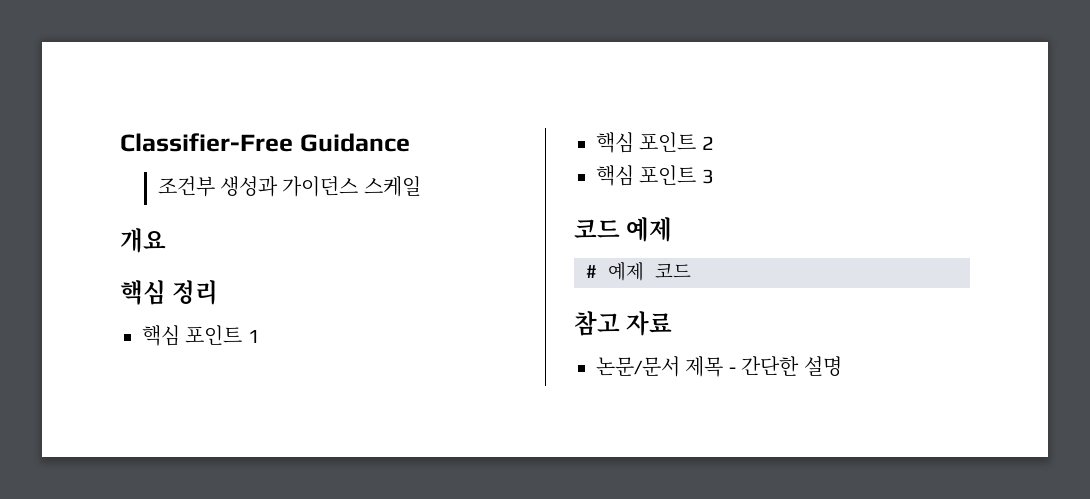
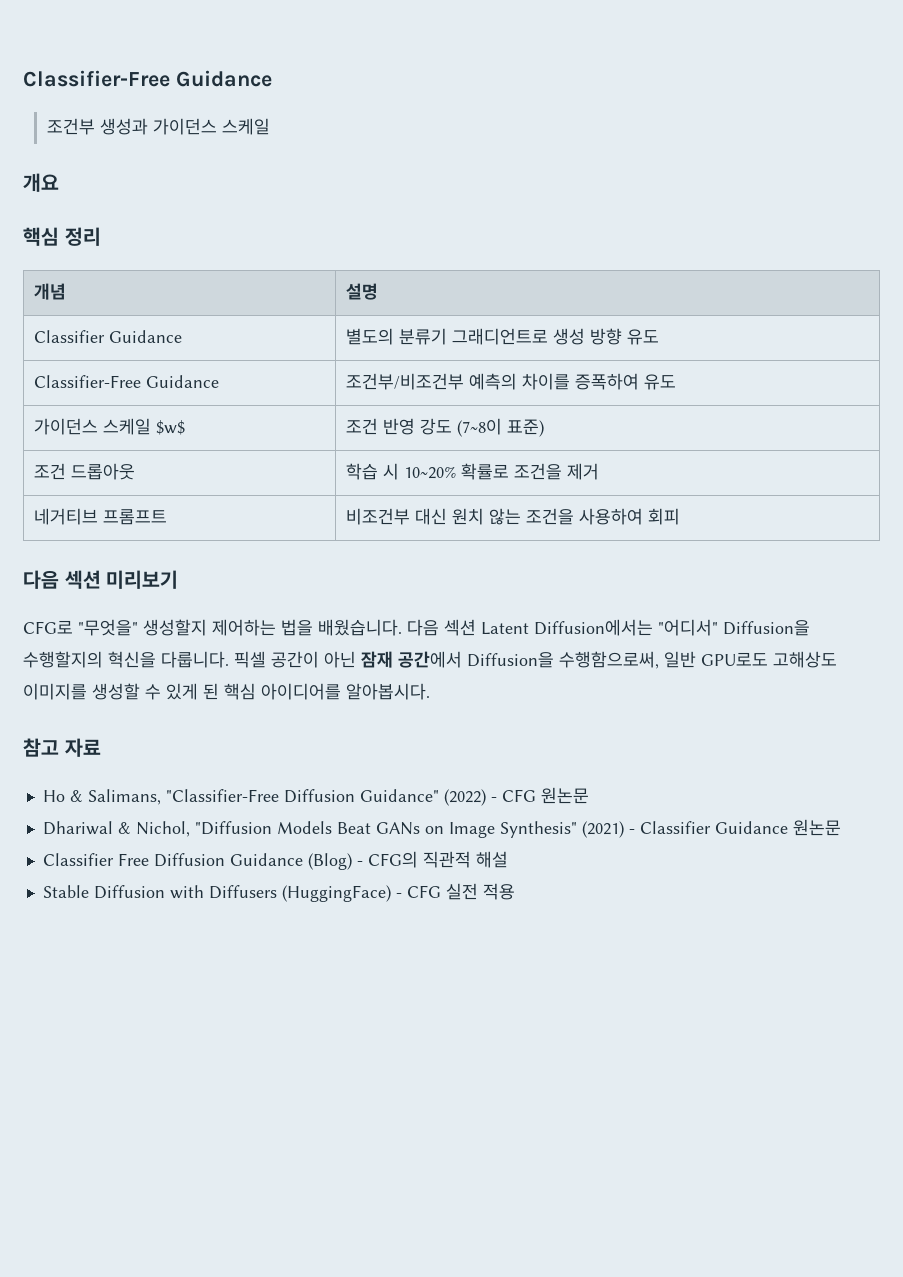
- 핵심 포인트 1
- 핵심 포인트 2
- 핵심 포인트 3
- 코드 예제
- # 예제 코드
+ 개념 | 설명
+ Classifier Guidance | 별도의 분류기 그래디언트로 생성 방향 유도
+ Classifier-Free Guidance | 조건부/비조건부 예측의 차이를 증폭하여 유도
+ 가이던스 스케일 $w$ | 조건 반영 강도 (7~8이 표준)
+ 조건 드롭아웃 | 학습 시 10~20% 확률로 조건을 제거
+ 네거티브 프롬프트 | 비조건부 대신 원치 않는 조건을 사용하여 회피
+ 다음 섹션 미리보기
+ CFG로 "무엇을" 생성할지 제어하는 법을 배웠습니다. 다음 섹션 Latent Diffusion에서는 "어디서" Diffusion을 수행할지의 혁신을 다룹니다. 픽셀 공간이 아닌 잠재 공간에서 Diffusion을 수행함으로써, 일반 GPU로도 고해상도 이미지를 생성할 수 있게 된 핵심 아이디어를 알아봅시다.
  참고 자료
- 논문/문서 제목 - 간단한 설명
+ Ho & Salimans, "Classifier-Free Diffusion Guidance" (2022) - CFG 원논문
+ Dhariwal & Nichol, "Diffusion Models Beat GANs on Image Synthesis" (2021) - Classifier Guidance 원논문
+ Classifier Free Diffusion Guidance (Blog) - CFG의 직관적 해설
+ Stable Diffusion with Diffusers (HuggingFace) - CFG 실전 적용

